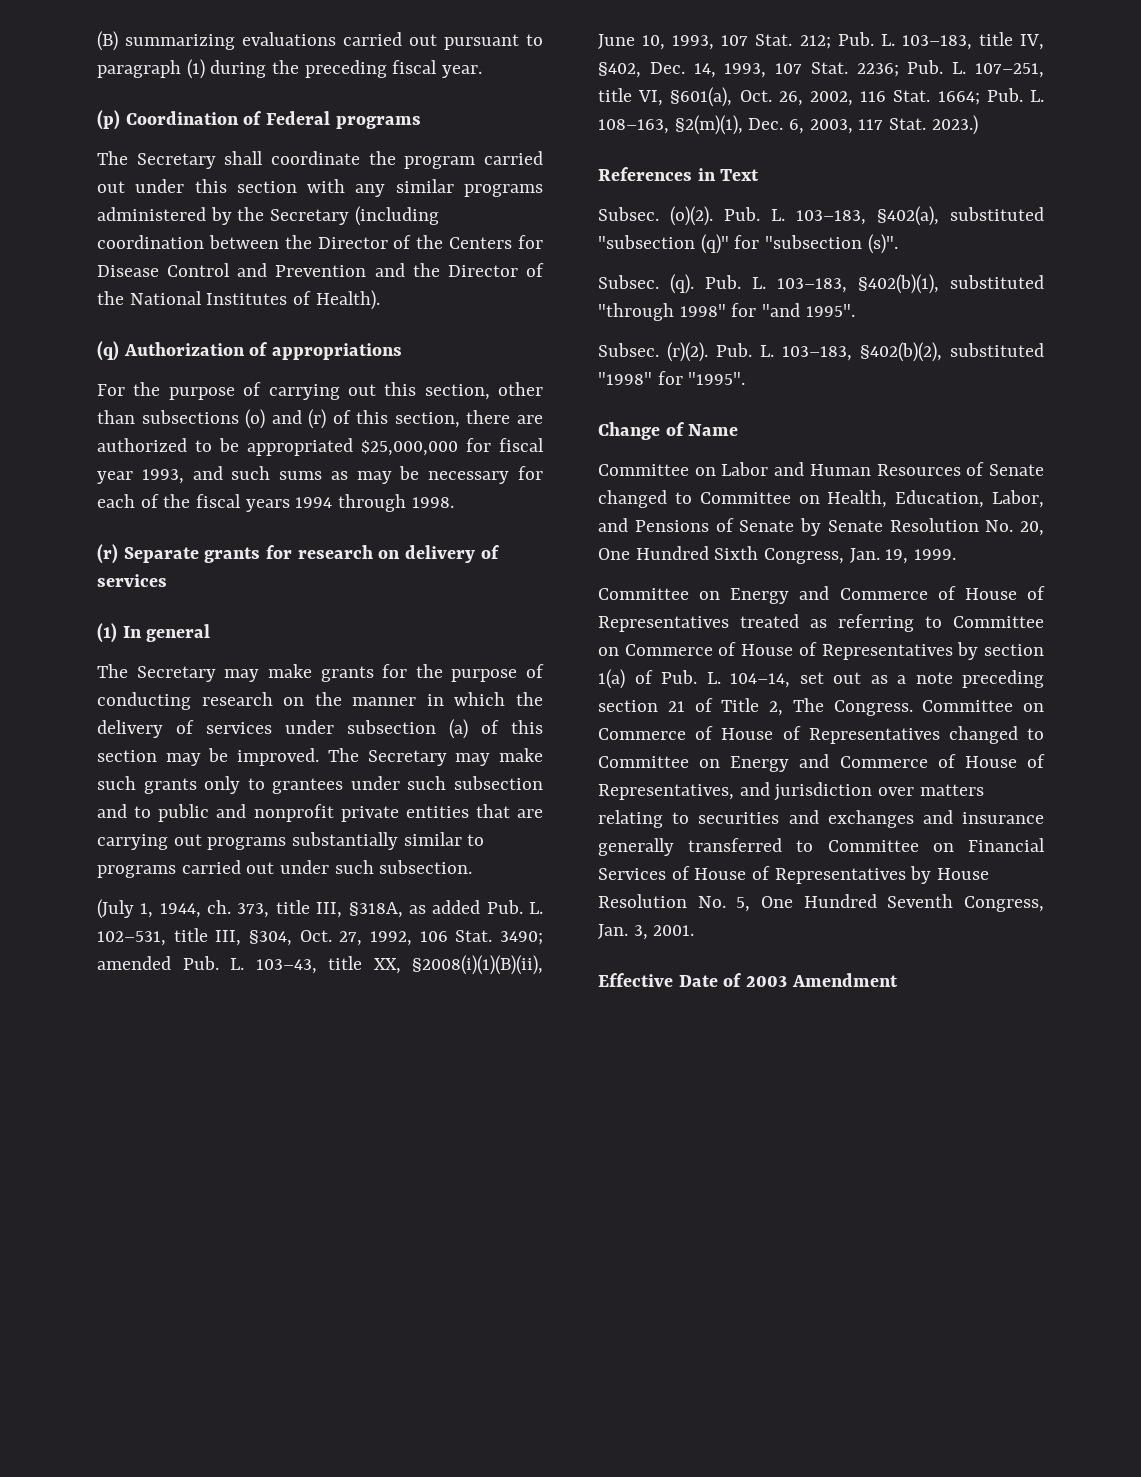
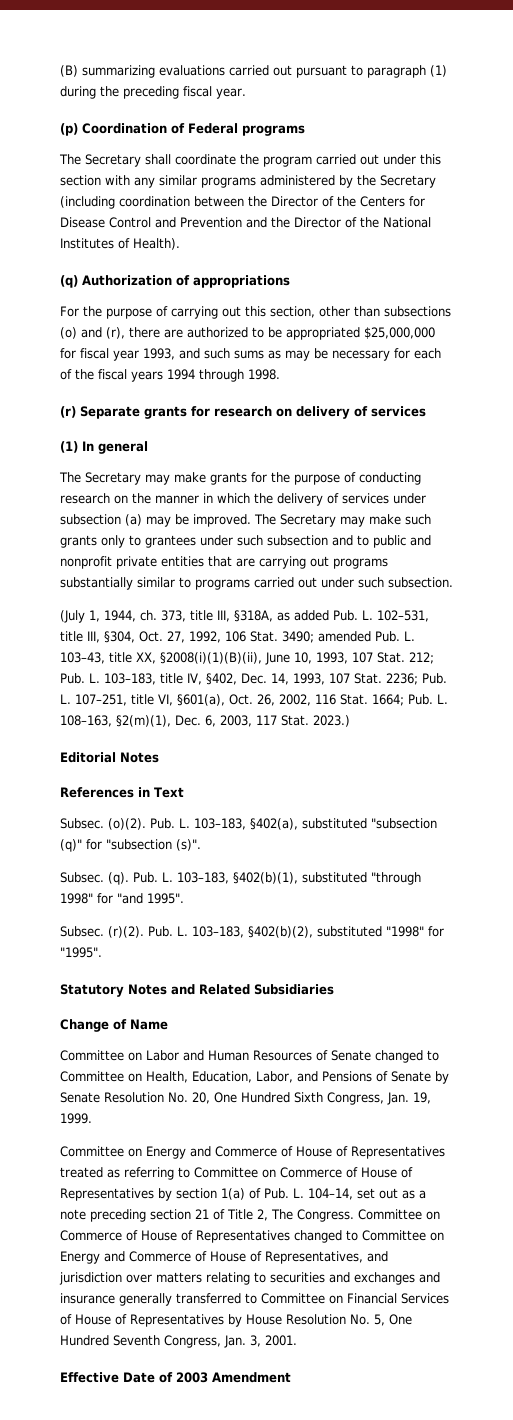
- For the purpose of carrying out this section, other than subsections (o) and (r) of this section, there are authorized to be appropriated $25,000,000 for fiscal year 1993, and such sums as may be necessary for each of the fiscal years 1994 through 1998.
+ For the purpose of carrying out this section, other than subsections (o) and (r), there are authorized to be appropriated $25,000,000 for fiscal year 1993, and such sums as may be necessary for each of the fiscal years 1994 through 1998.
- The Secretary may make grants for the purpose of conducting research on the manner in which the delivery of services under subsection (a) of this section may be improved.
+ The Secretary may make grants for the purpose of conducting research on the manner in which the delivery of services under subsection (a) may be improved.
+ Editorial Notes
+ Statutory Notes and Related Subsidiaries

